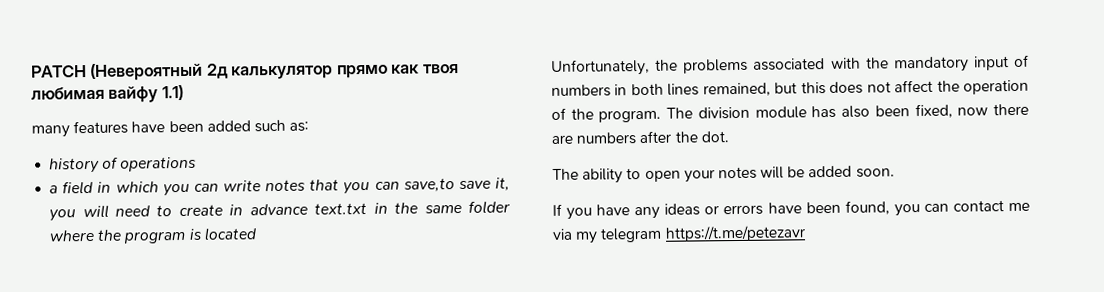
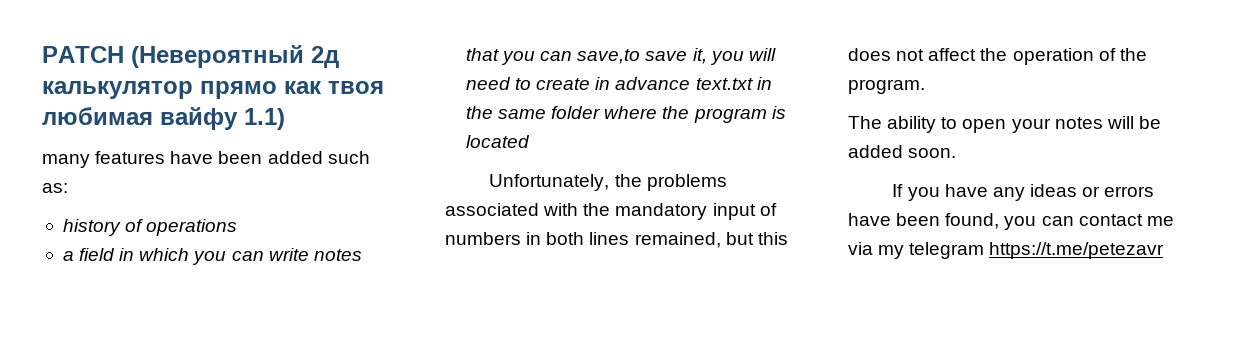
- The division module has also been fixed, now there are numbers after the dot.

